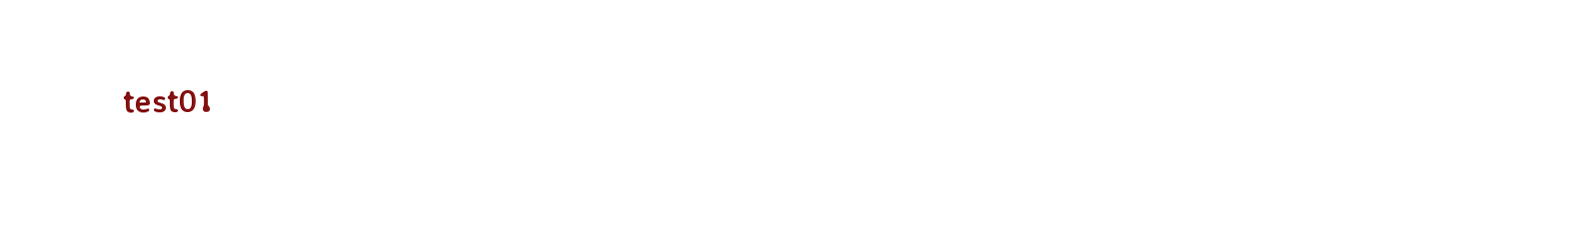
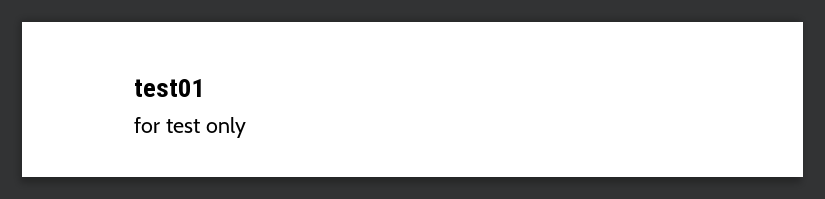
+ for test only

